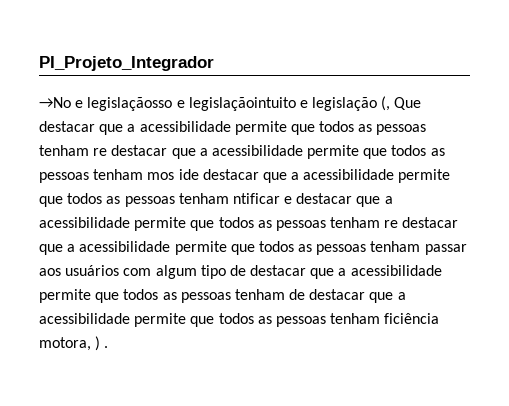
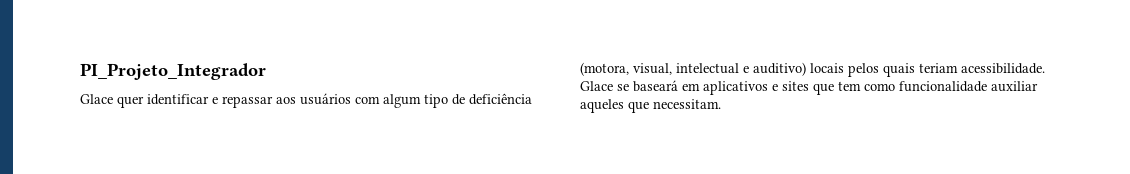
- →No e legislaçãosso e legislaçãointuito e legislação (, Que destacar que a acessibilidade permite que todos as pessoas tenham re destacar que a acessibilidade permite que todos as pessoas tenham mos ide destacar que a acessibilidade permite que todos as pessoas tenham ntificar e destacar que a acessibilidade permite que todos as pessoas tenham re destacar que a acessibilidade permite que todos as pessoas tenham passar aos usuários com algum tipo de destacar que a acessibilidade permite que todos as pessoas tenham de destacar que a acessibilidade permite que todos as pessoas tenham ficiência motora, ) .
+ Glace quer identificar e repassar aos usuários com algum tipo de deficiência (motora, visual, intelectual e auditivo) locais pelos quais teriam acessibilidade. Glace se baseará em aplicativos e sites que tem como funcionalidade auxiliar aqueles que necessitam.

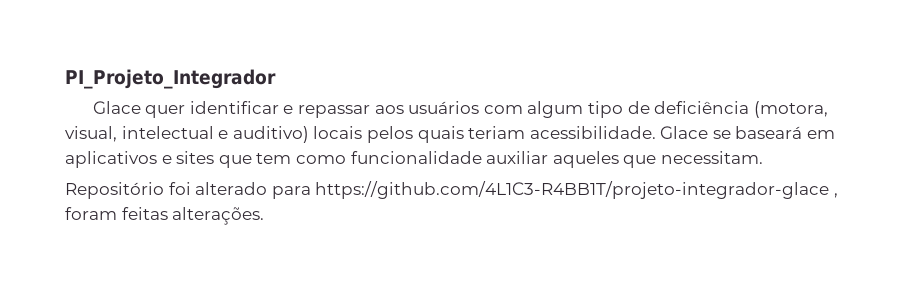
+ Repositório foi alterado para https://github.com/4L1C3-R4BB1T/projeto-integrador-glace , foram feitas alterações.

